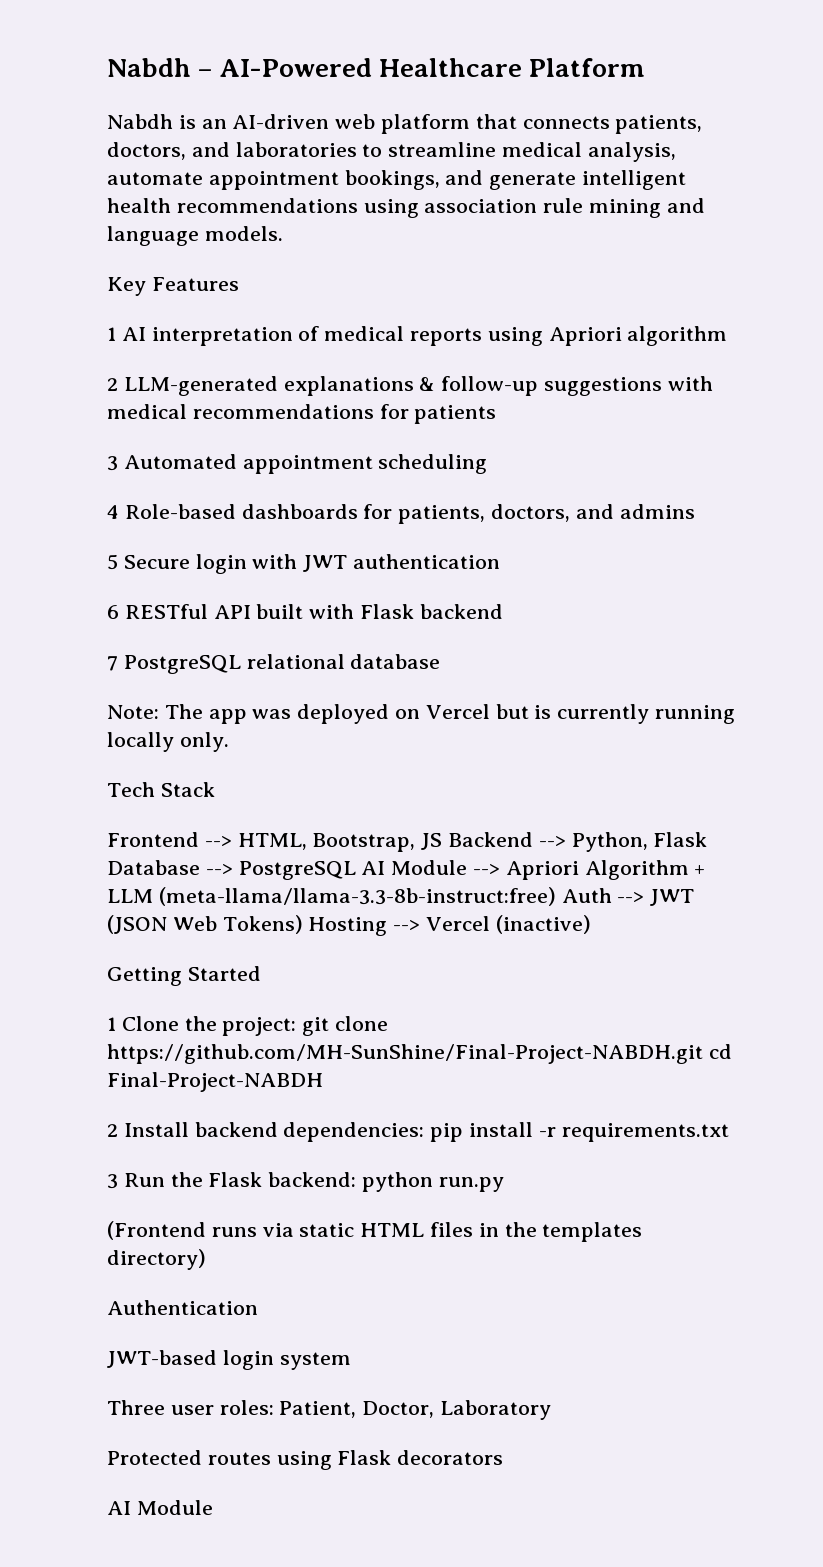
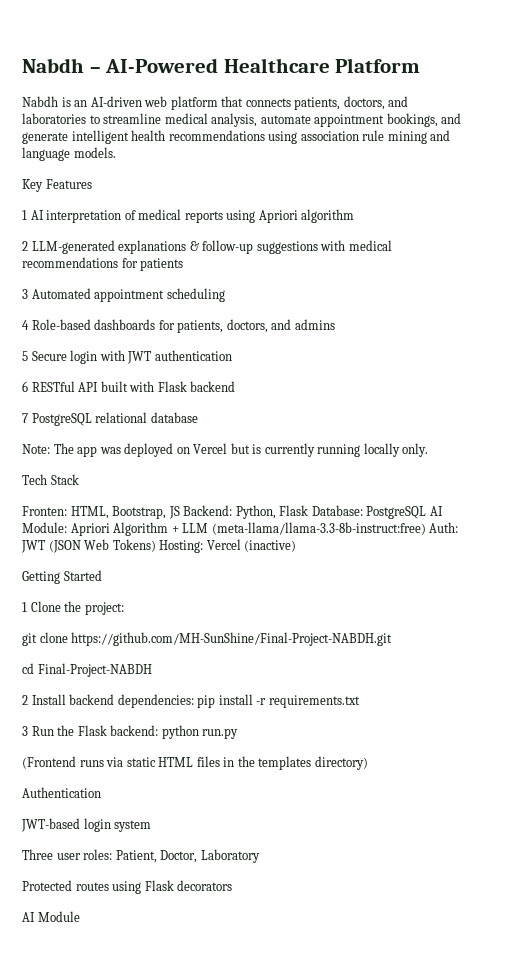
- Frontend --> HTML, Bootstrap, JS Backend --> Python, Flask Database --> PostgreSQL AI Module --> Apriori Algorithm + LLM (meta-llama/llama-3.3-8b-instruct:free) Auth --> JWT (JSON Web Tokens) Hosting --> Vercel (inactive)
+ Fronten: HTML, Bootstrap, JS Backend: Python, Flask Database: PostgreSQL AI Module: Apriori Algorithm + LLM (meta-llama/llama-3.3-8b-instruct:free) Auth: JWT (JSON Web Tokens) Hosting: Vercel (inactive)
- 1 Clone the project: git clone https://github.com/MH-SunShine/Final-Project-NABDH.git cd Final-Project-NABDH
+ 1 Clone the project:
+ git clone https://github.com/MH-SunShine/Final-Project-NABDH.git
+ cd Final-Project-NABDH

